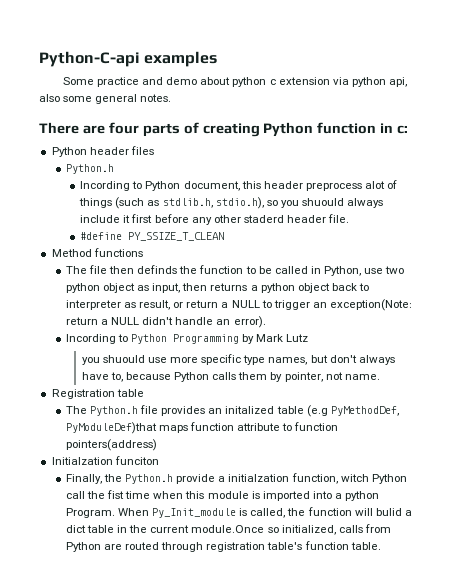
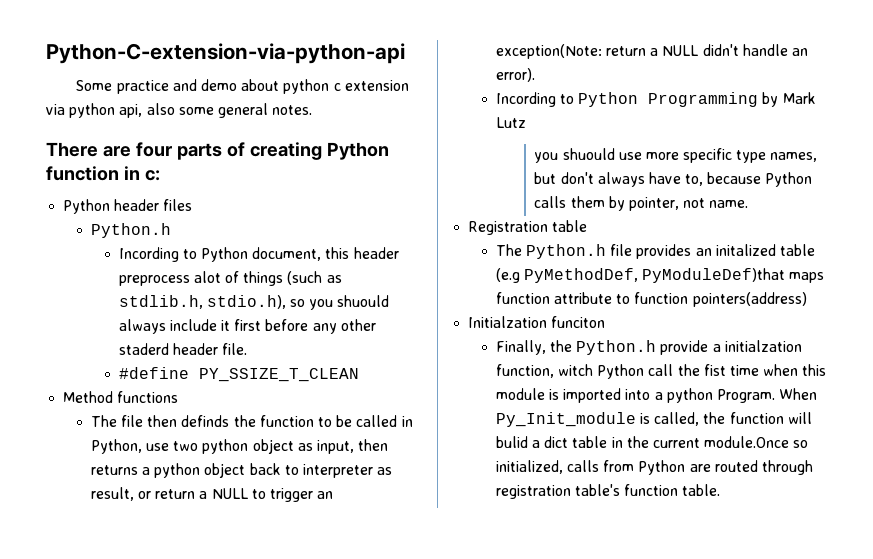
- Python-C-api examples
+ Python-C-extension-via-python-api

